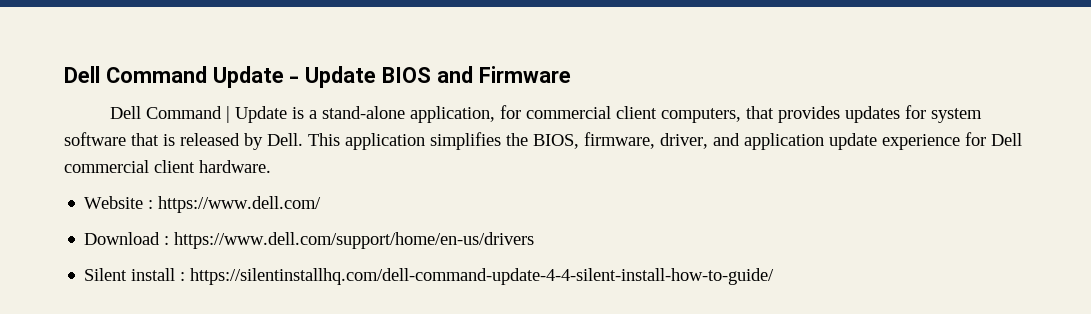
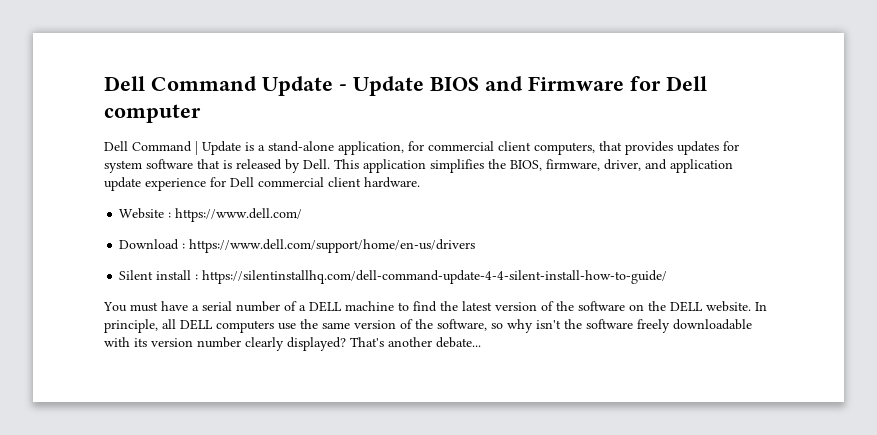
- Dell Command Update - Update BIOS and Firmware
+ Dell Command Update - Update BIOS and Firmware for Dell computer
+ You must have a serial number of a DELL machine to find the latest version of the software on the DELL website. In principle, all DELL computers use the same version of the software, so why isn't the software freely downloadable with its version number clearly displayed? That's another debate...

